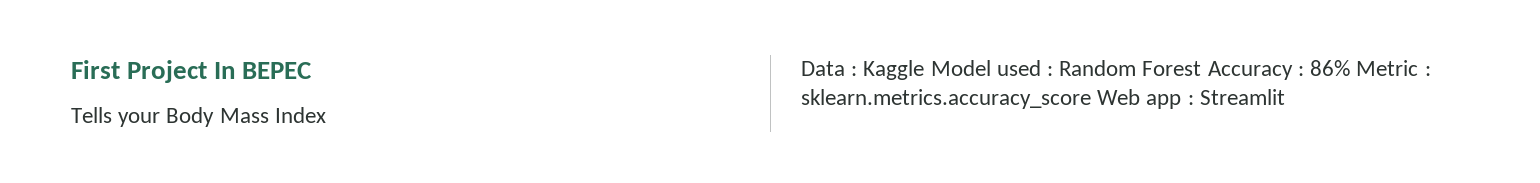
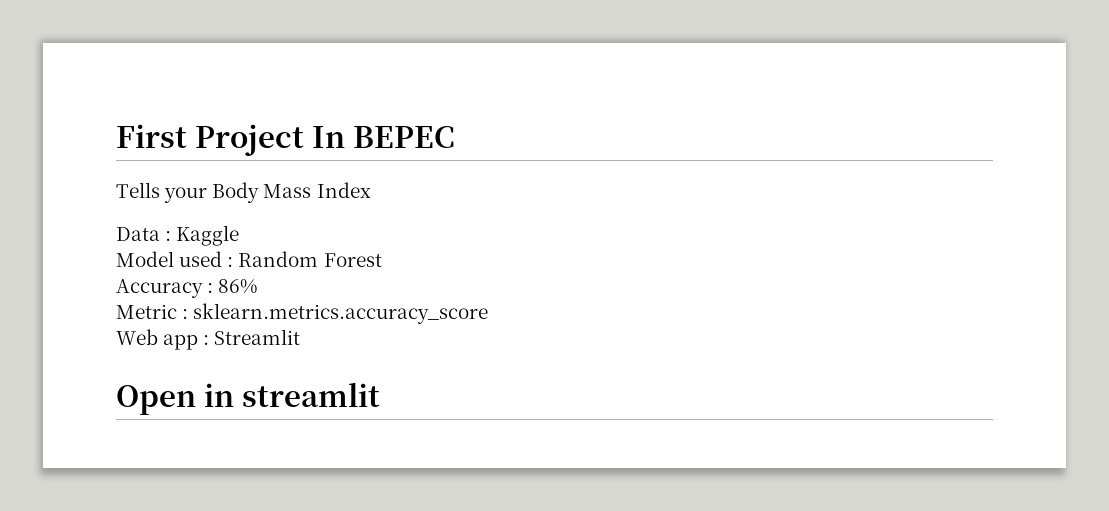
- Data : Kaggle Model used : Random Forest Accuracy : 86% Metric : sklearn.metrics.accuracy_score Web app : Streamlit
+ Data : Kaggle
+ Model used : Random Forest
+ Accuracy : 86%
+ Metric : sklearn.metrics.accuracy_score
+ Web app : Streamlit
+ Open in streamlit

